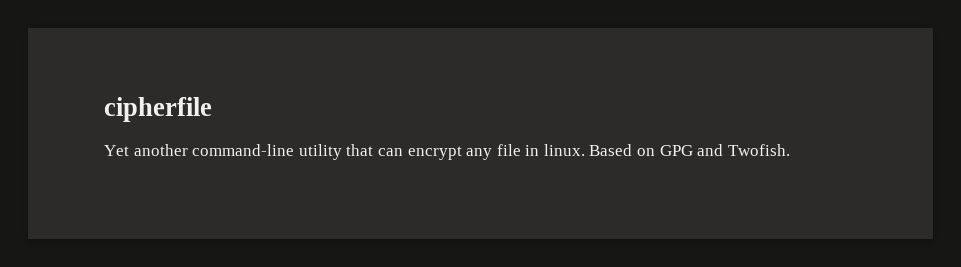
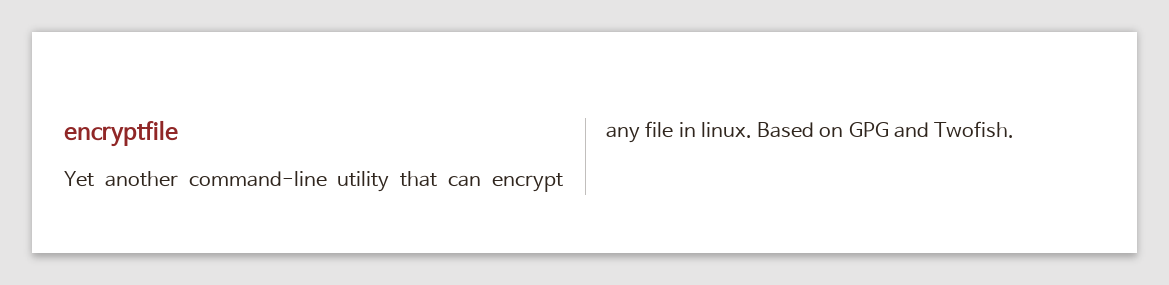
- cipherfile
+ encryptfile

